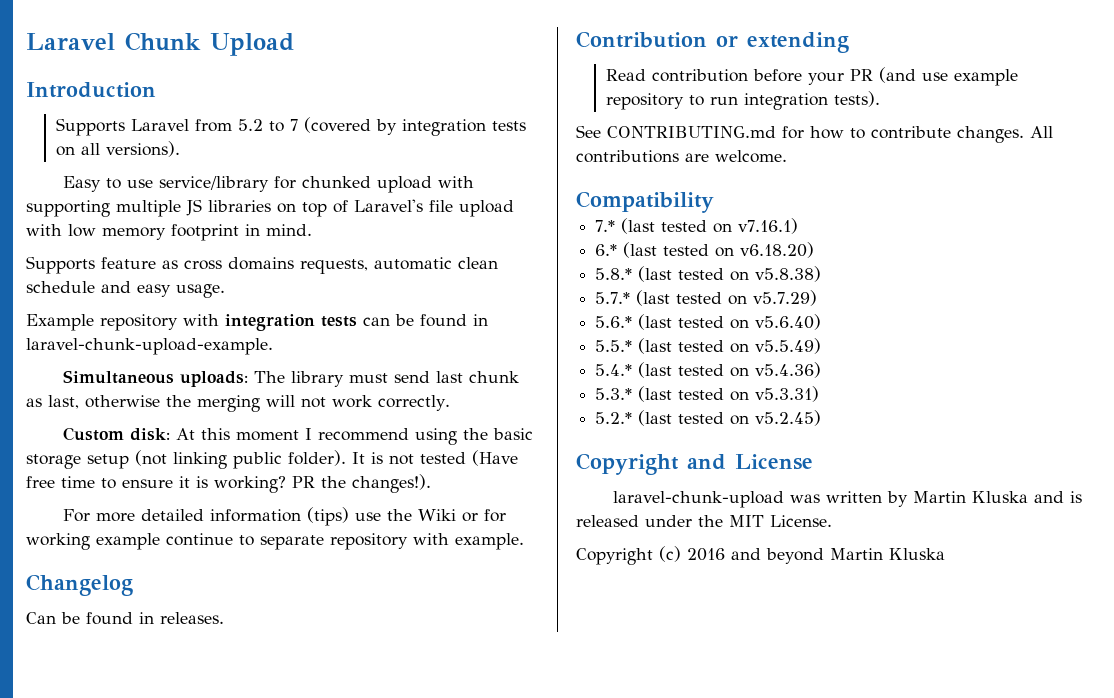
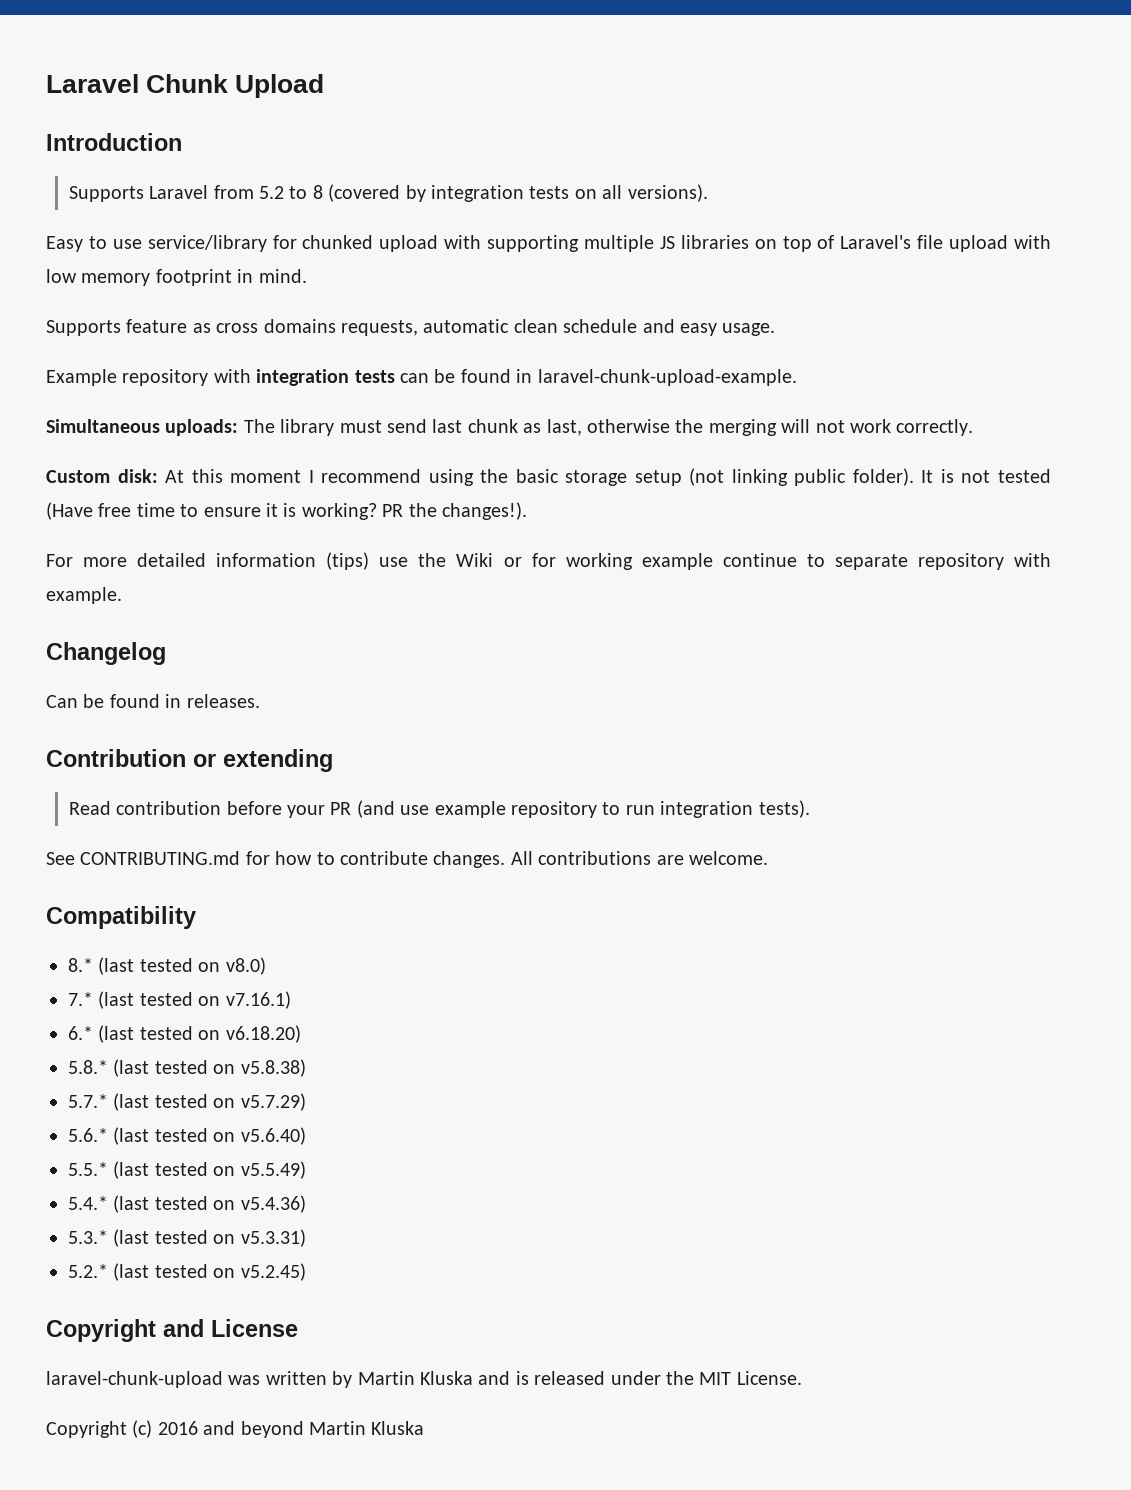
- Supports Laravel from 5.2 to 7 (covered by integration tests on all versions).
+ Supports Laravel from 5.2 to 8 (covered by integration tests on all versions).
+ 8.* (last tested on v8.0)

